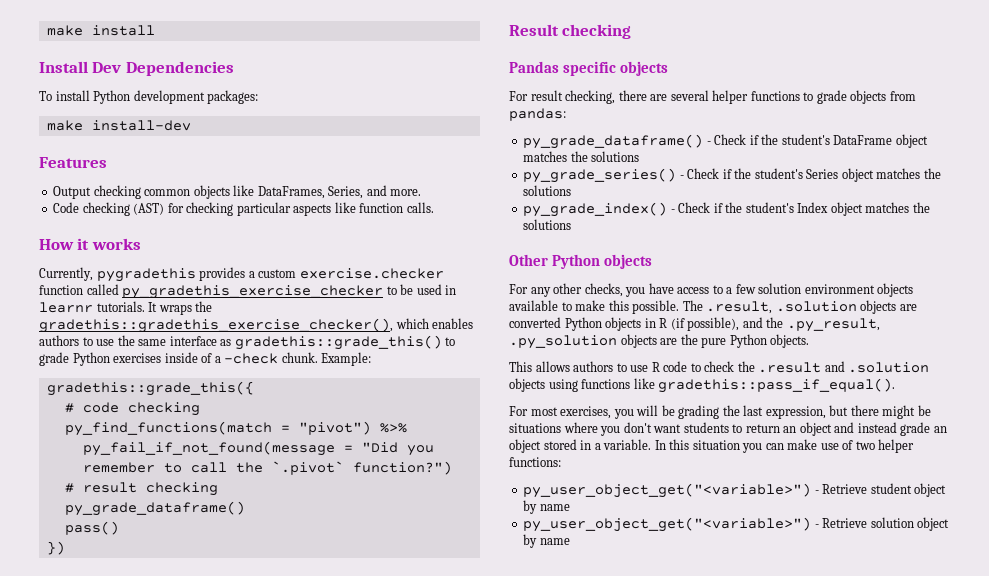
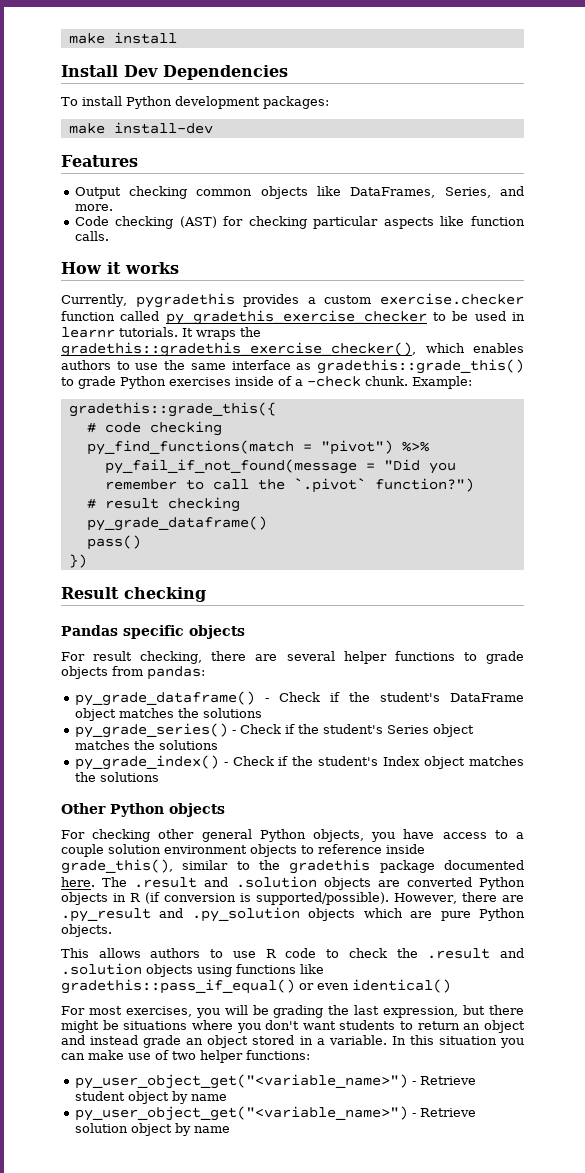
- For any other checks, you have access to a few solution environment objects available to make this possible. The .result, .solution objects are converted Python objects in R (if possible), and the .py_result, .py_solution objects are the pure Python objects.
+ For checking other general Python objects, you have access to a couple solution environment objects to reference inside grade_this(), similar to the gradethis package documented here. The .result and .solution objects are converted Python objects in R (if conversion is supported/possible). However, there are .py_result and .py_solution objects which are pure Python objects.
- This allows authors to use R code to check the .result and .solution objects using functions like gradethis::pass_if_equal().
+ This allows authors to use R code to check the .result and .solution objects using functions like gradethis::pass_if_equal() or even identical()
- py_user_object_get("<variable>") - Retrieve student object by name
+ py_user_object_get("<variable_name>") - Retrieve student object by name
- py_user_object_get("<variable>") - Retrieve solution object by name
+ py_user_object_get("<variable_name>") - Retrieve solution object by name

